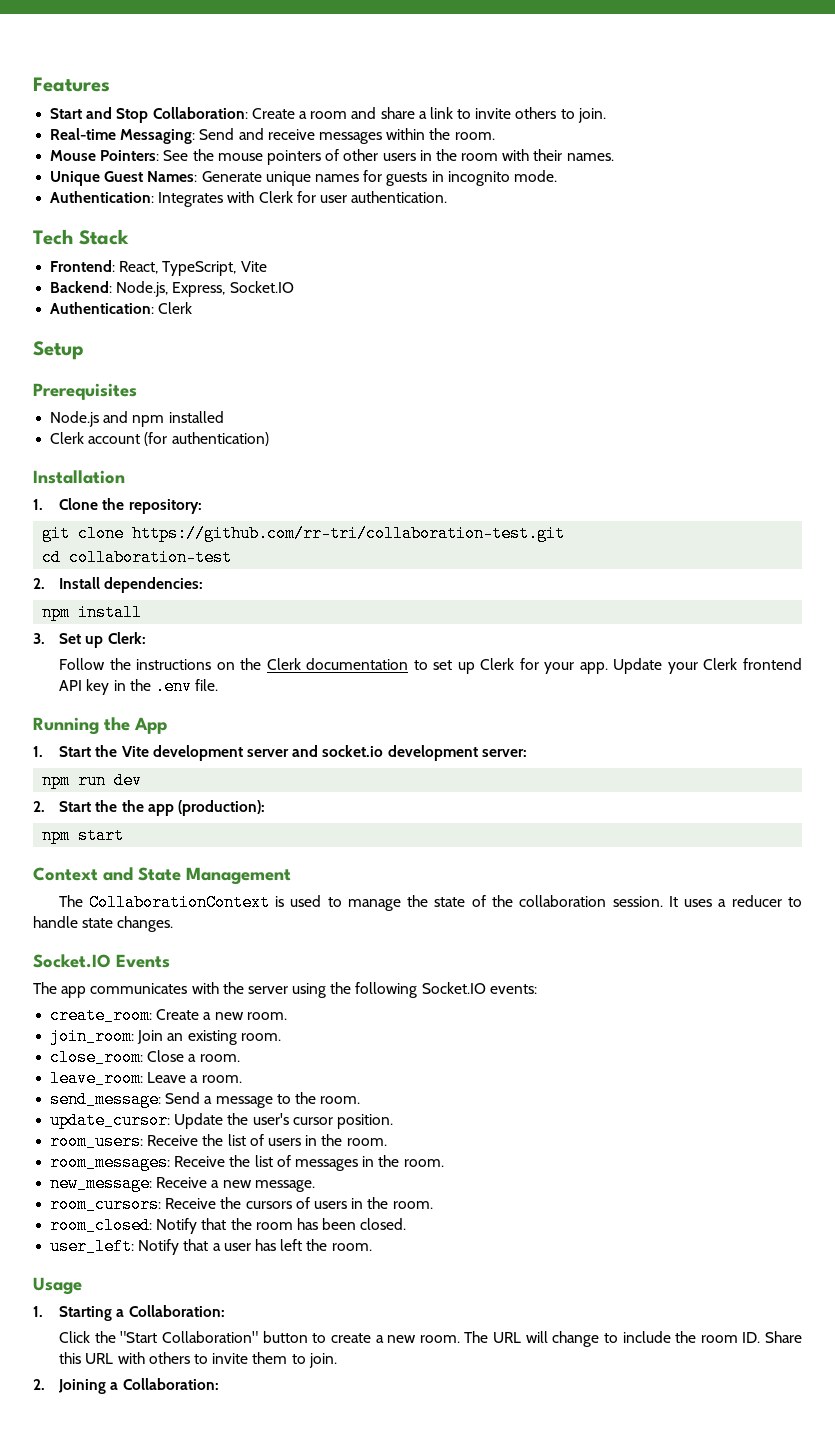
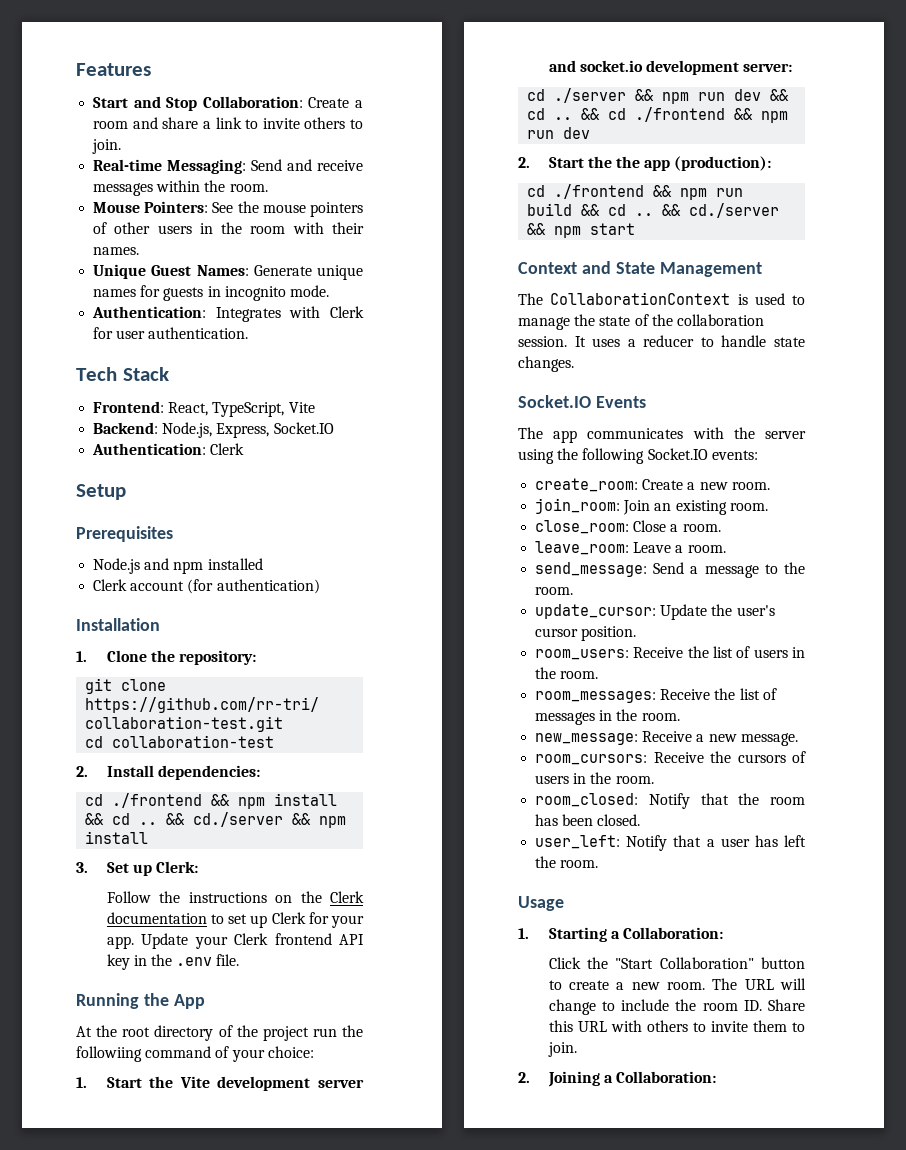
- npm install
+ cd ./frontend && npm install && cd .. && cd./server && npm install
+ At the root directory of the project run the followiing command of your choice:
- npm run dev
+ cd ./server && npm run dev && cd .. && cd ./frontend && npm run dev
- npm start
+ cd ./frontend && npm run build && cd .. && cd./server && npm start

